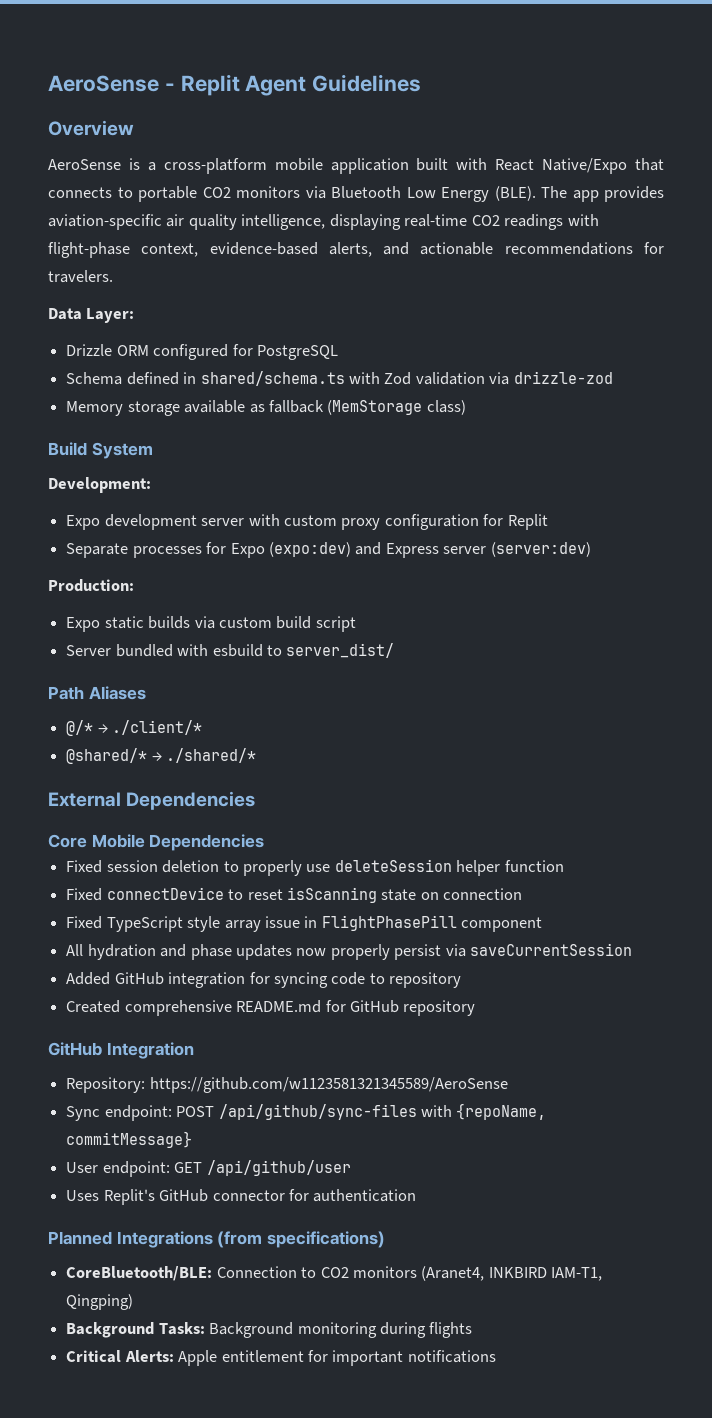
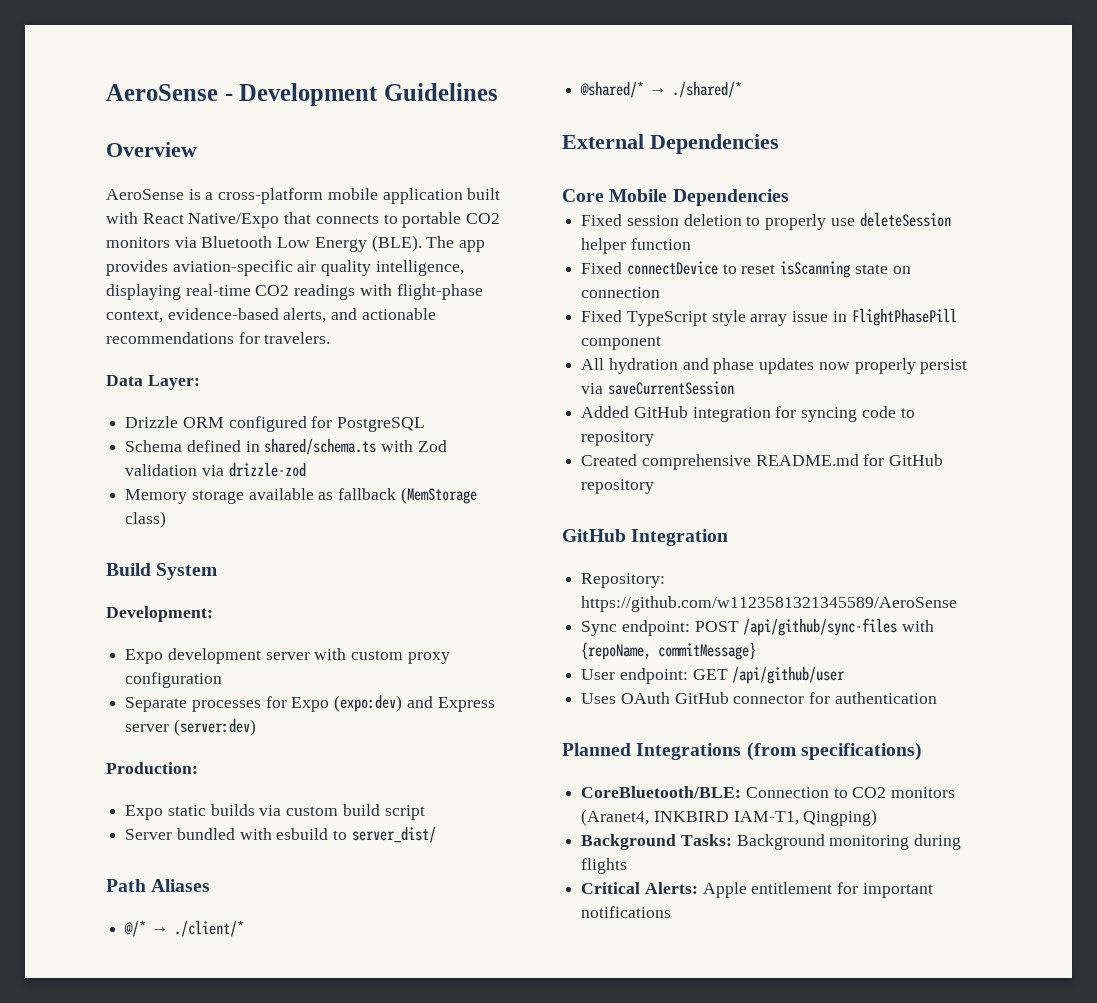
- AeroSense - Replit Agent Guidelines
+ AeroSense - Development Guidelines
- Expo development server with custom proxy configuration for Replit
+ Expo development server with custom proxy configuration
- Uses Replit's GitHub connector for authentication
+ Uses OAuth GitHub connector for authentication

